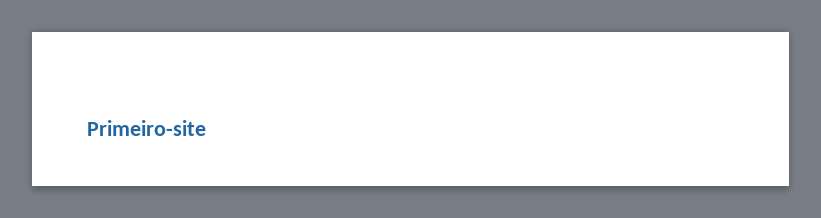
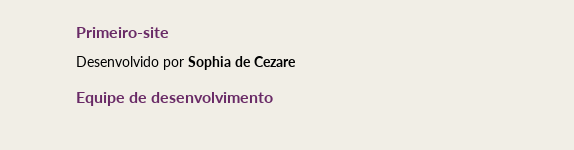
+ Desenvolvido por Sophia de Cezare
+ Equipe de desenvolvimento

